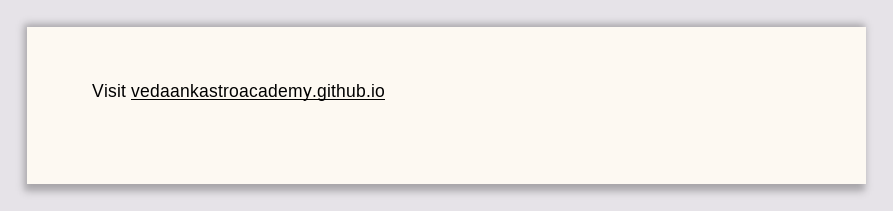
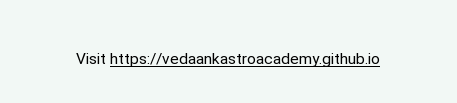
- Visit vedaankastroacademy.github.io
+ Visit https://vedaankastroacademy.github.io

